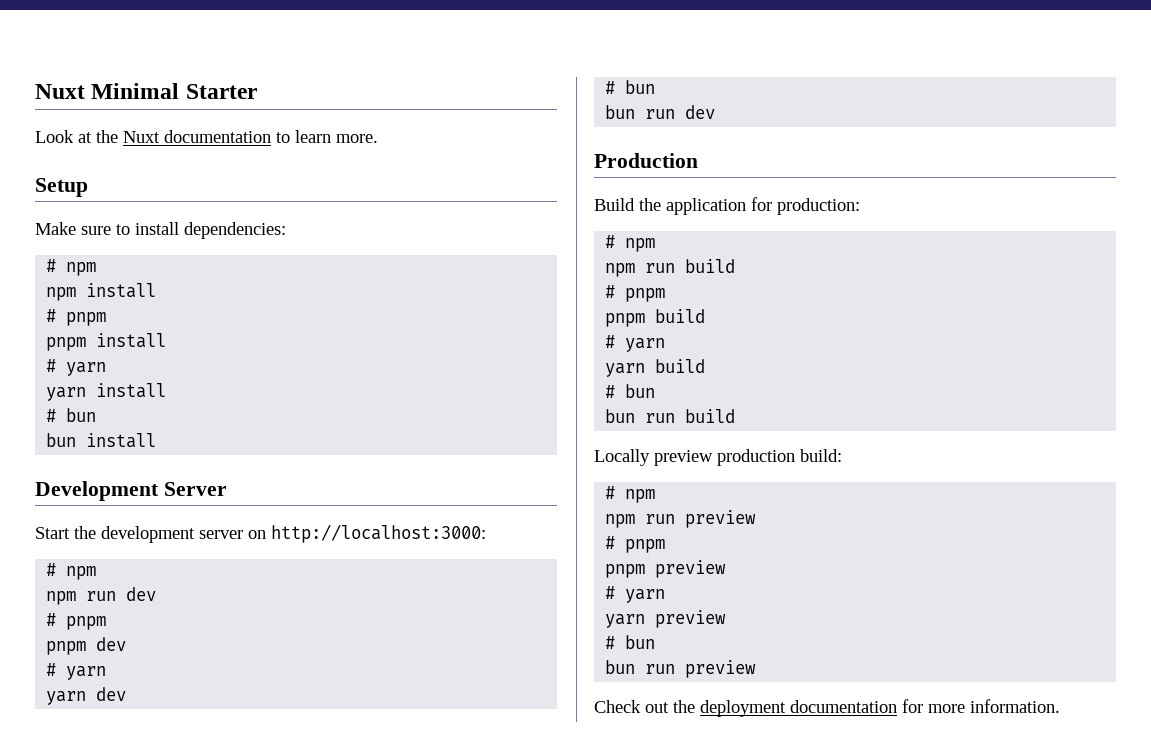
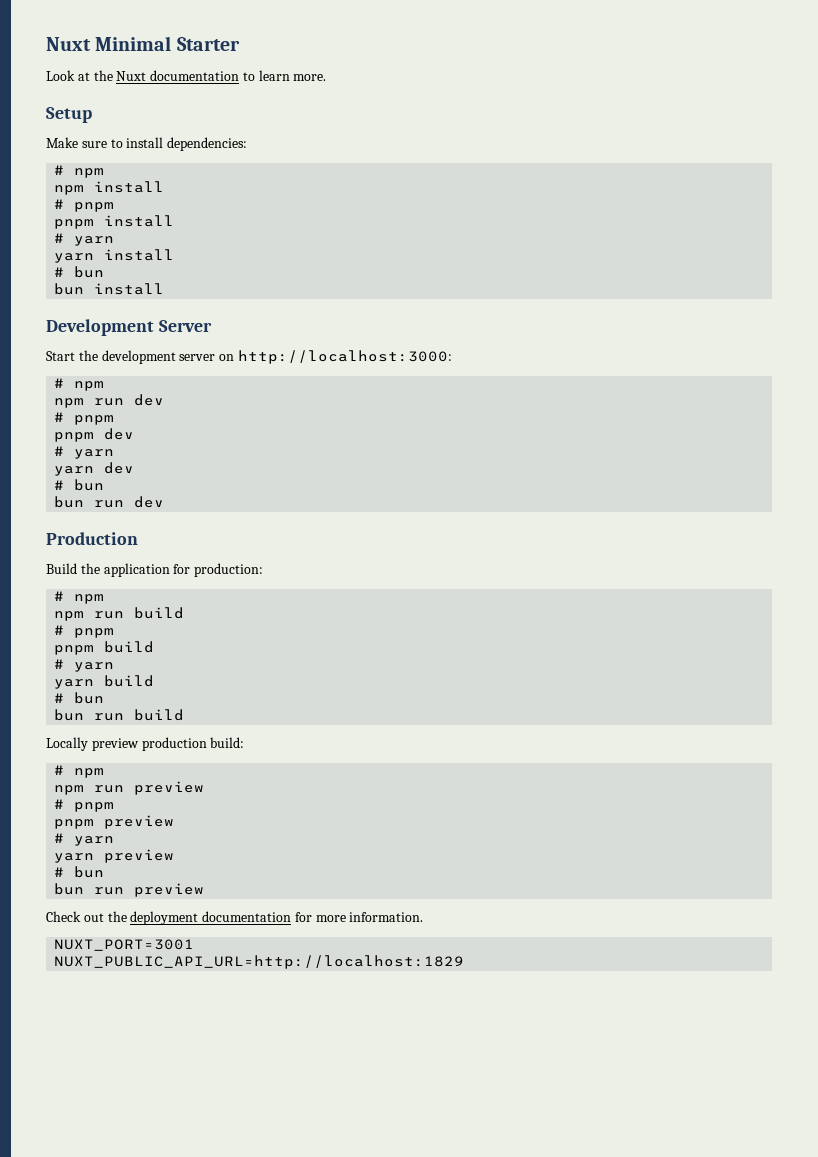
+ NUXT_PORT=3001
+ NUXT_PUBLIC_API_URL=http://localhost:1829

